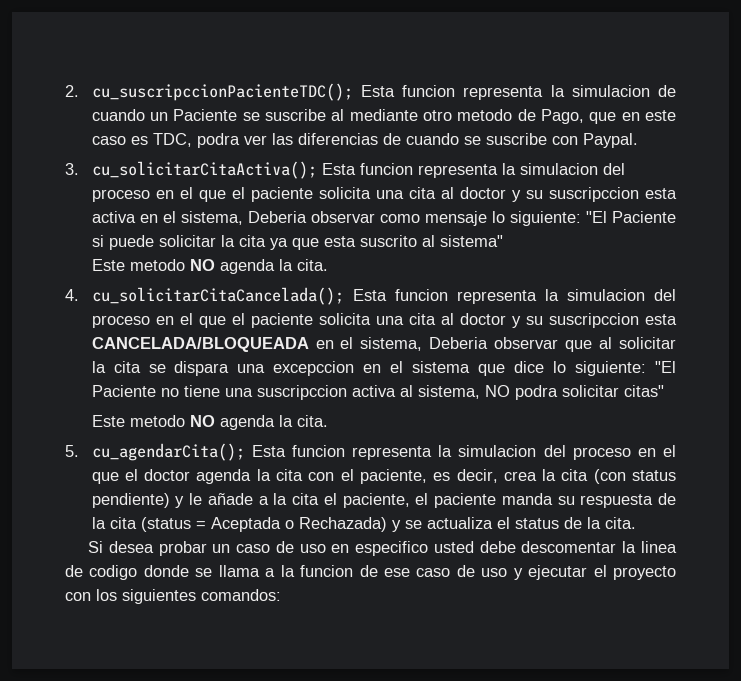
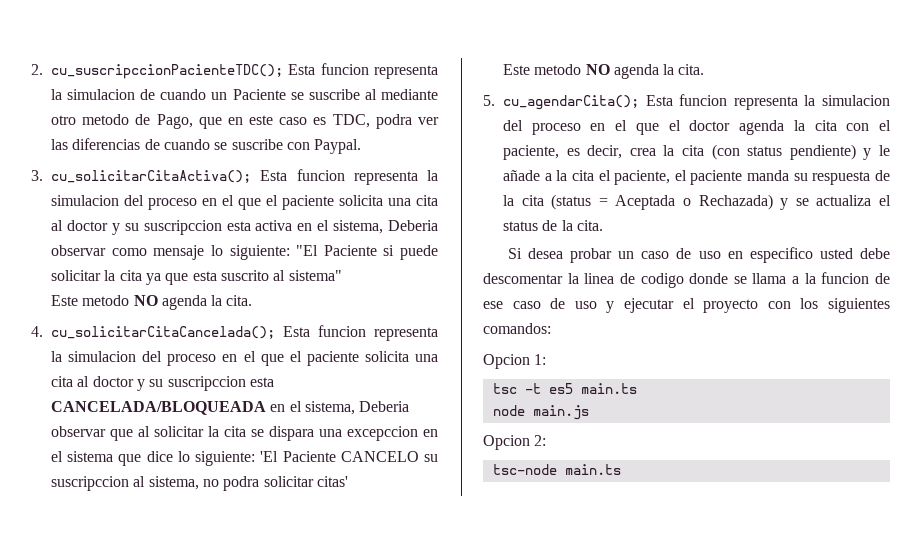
- 4. cu_solicitarCitaCancelada(); Esta funcion representa la simulacion del proceso en el que el paciente solicita una cita al doctor y su suscripccion esta CANCELADA/BLOQUEADA en el sistema, Deberia observar que al solicitar la cita se dispara una excepccion en el sistema que dice lo siguiente: "El Paciente no tiene una suscripccion activa al sistema, NO podra solicitar citas"
+ 4. cu_solicitarCitaCancelada(); Esta funcion representa la simulacion del proceso en el que el paciente solicita una cita al doctor y su suscripccion esta CANCELADA/BLOQUEADA en el sistema, Deberia observar que al solicitar la cita se dispara una excepccion en el sistema que dice lo siguiente: 'El Paciente CANCELO su suscripccion al sistema, no podra solicitar citas'
+ Opcion 1:
+ tsc -t es5 main.ts
+ node main.js
+ Opcion 2:
+ tsc-node main.ts

